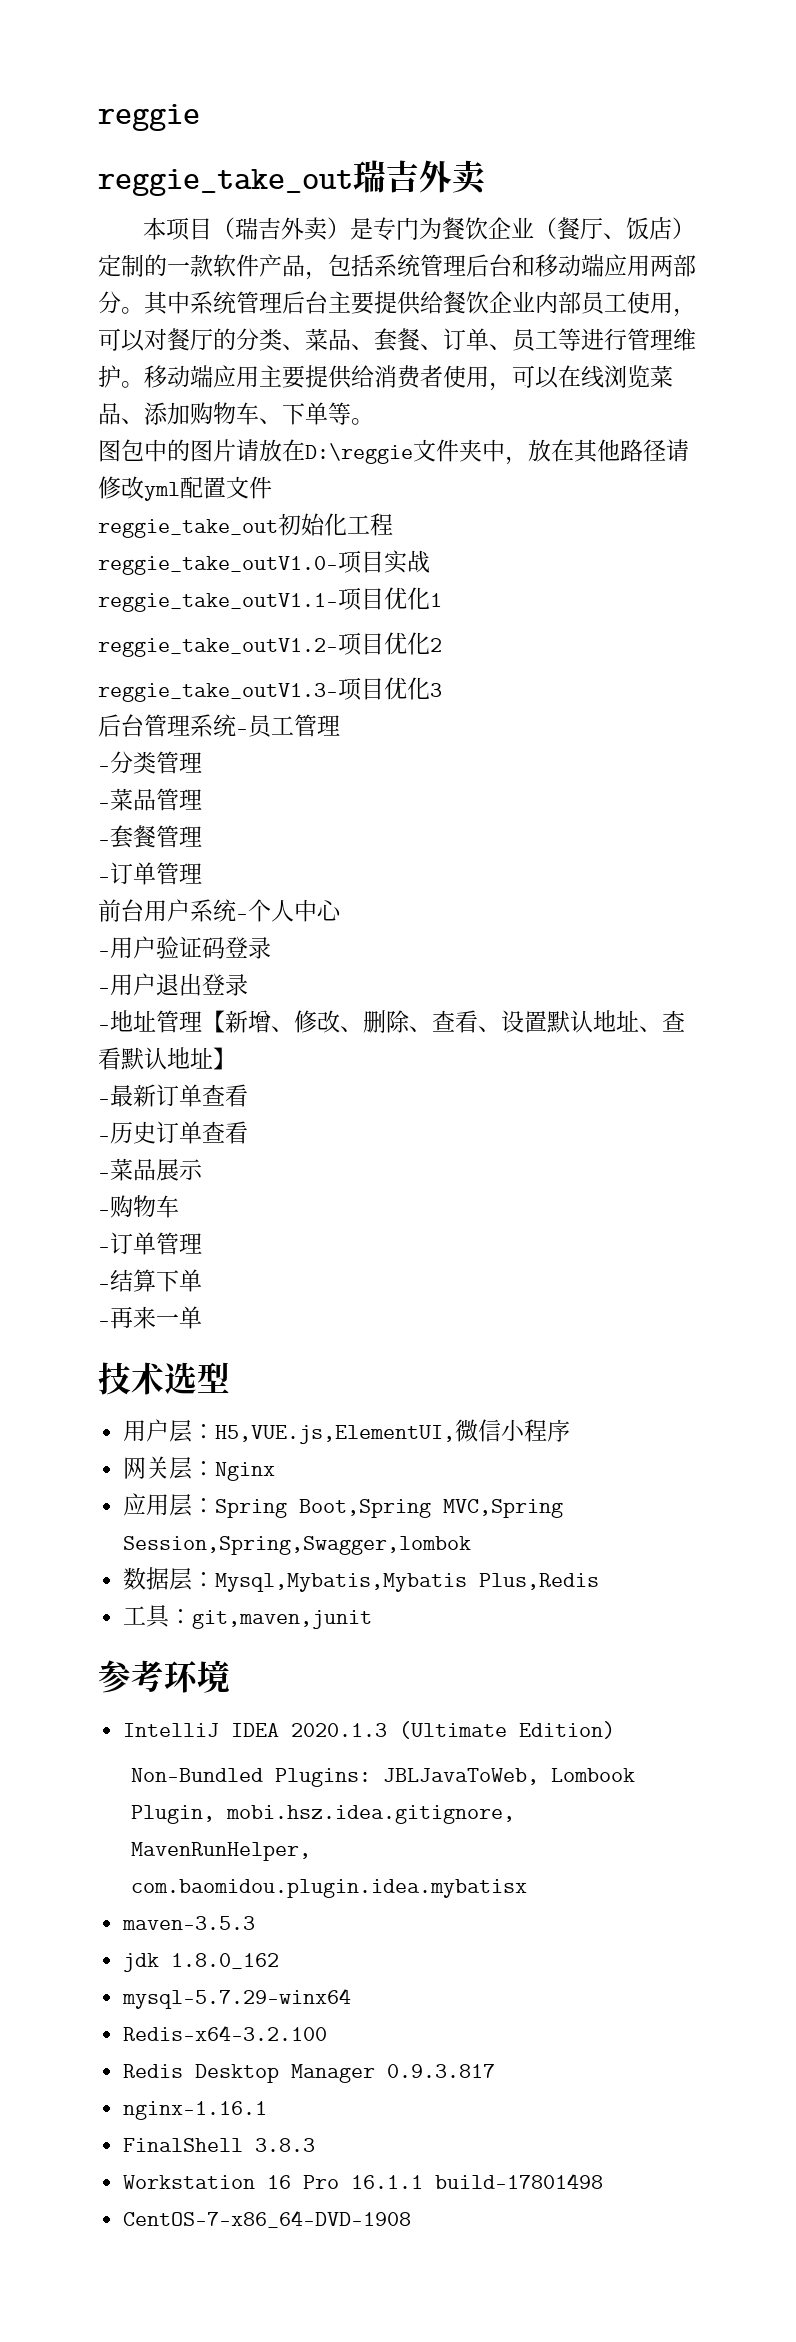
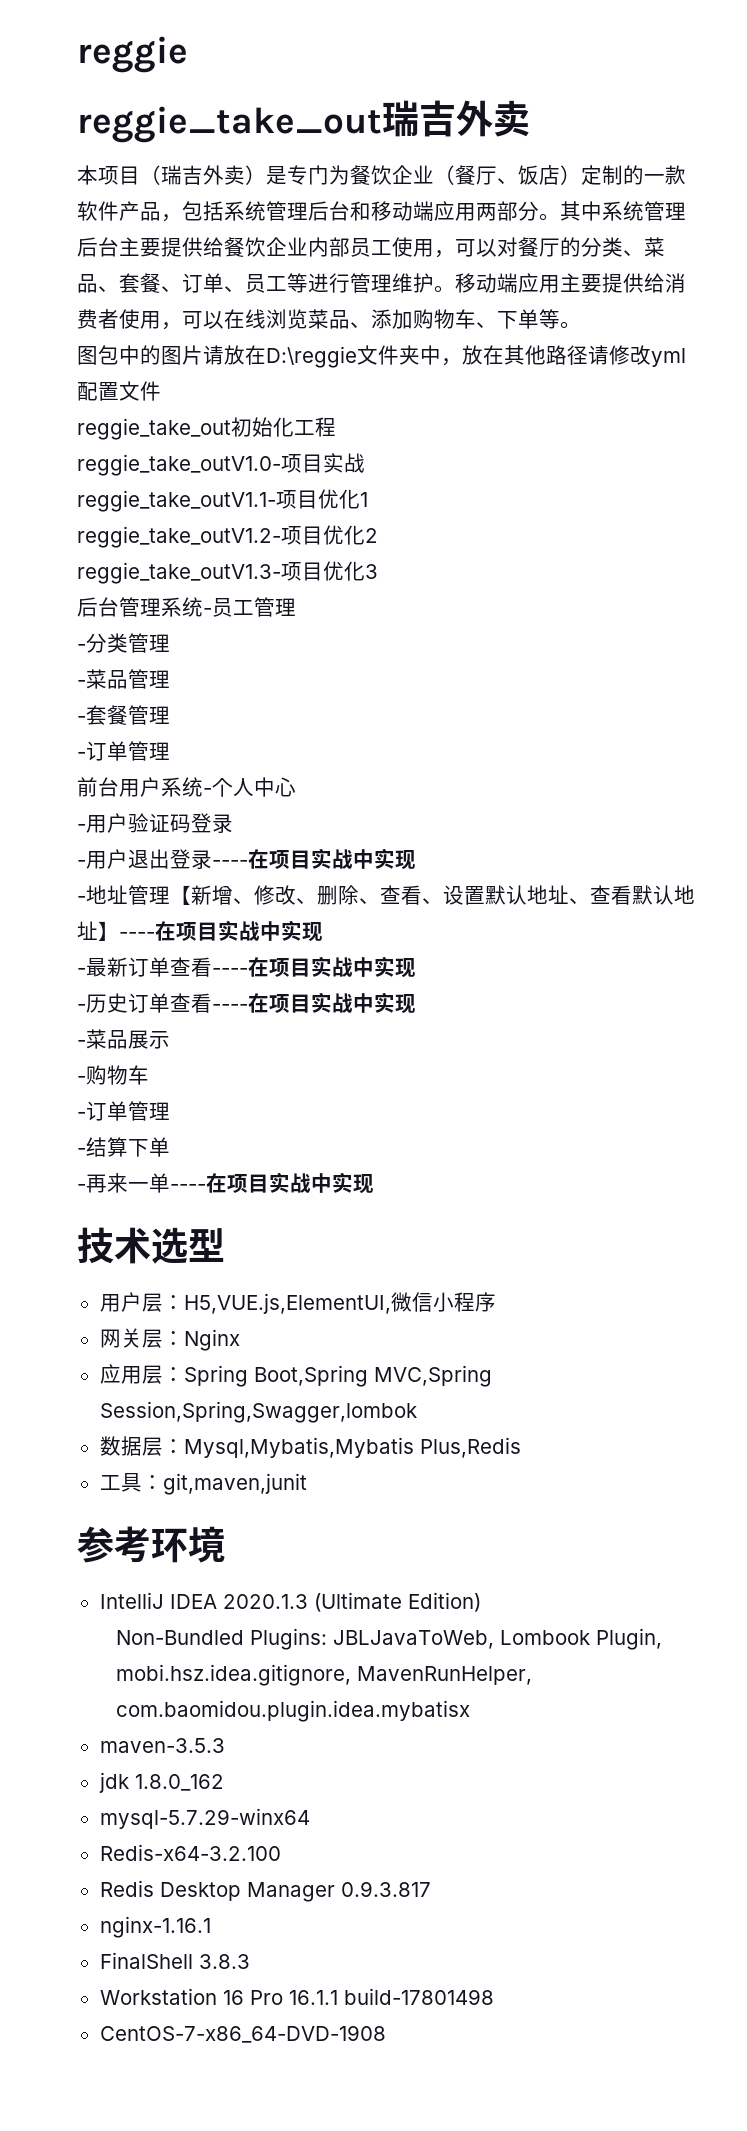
- -用户退出登录
+ -用户退出登录----在项目实战中实现
- -地址管理【新增、修改、删除、查看、设置默认地址、查看默认地址】
+ -地址管理【新增、修改、删除、查看、设置默认地址、查看默认地址】----在项目实战中实现
- -最新订单查看
+ -最新订单查看----在项目实战中实现
- -历史订单查看
+ -历史订单查看----在项目实战中实现
- -再来一单
+ -再来一单----在项目实战中实现

